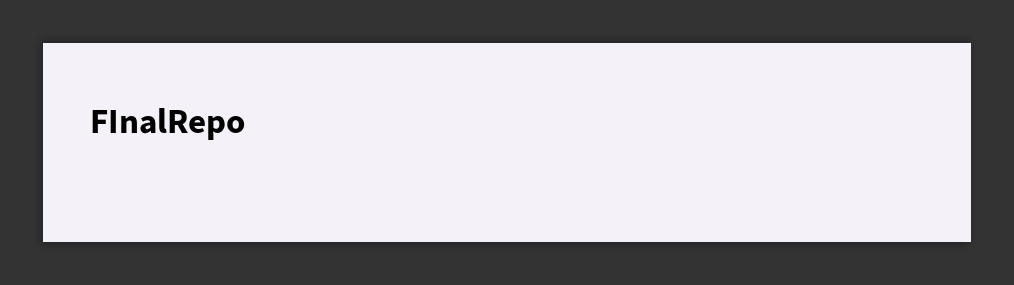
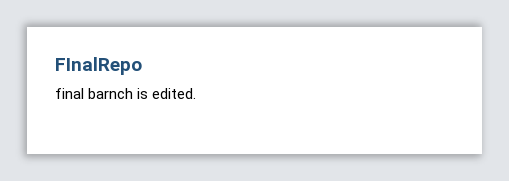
+ final barnch is edited.

